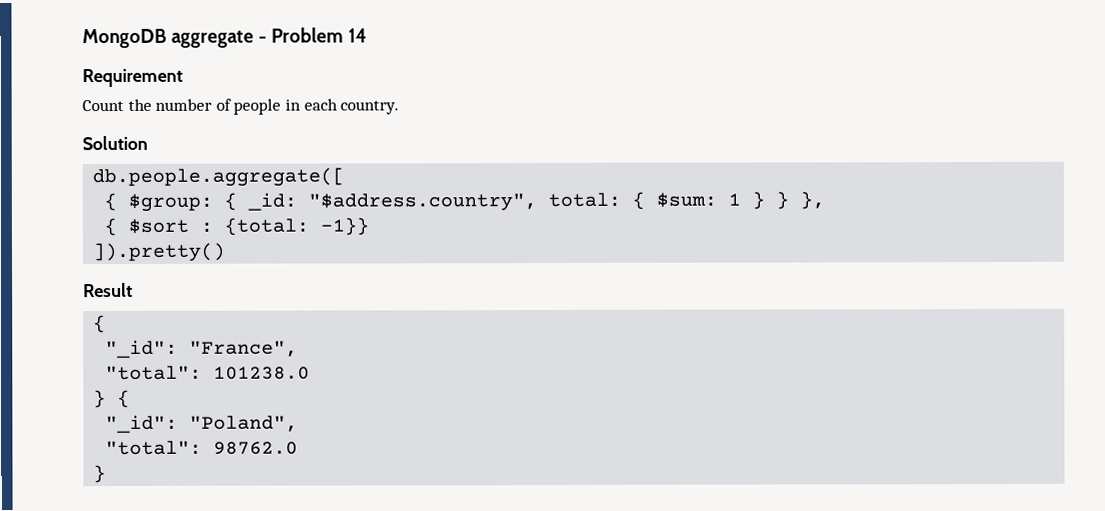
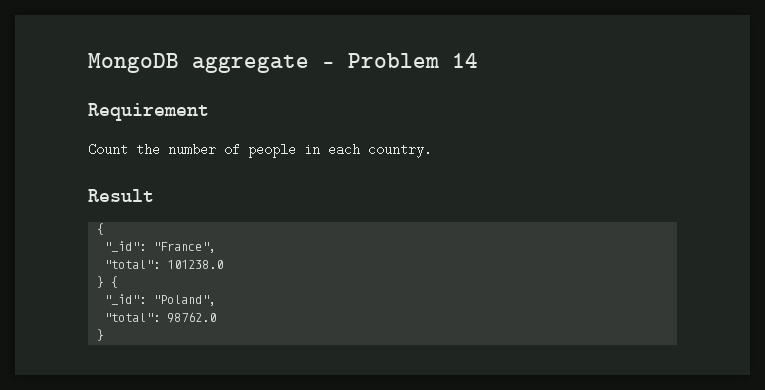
- Solution
- db.people.aggregate([
- { $group: { _id: "$address.country", total: { $sum: 1 } } },
- { $sort : {total: -1}}
- ]).pretty()

